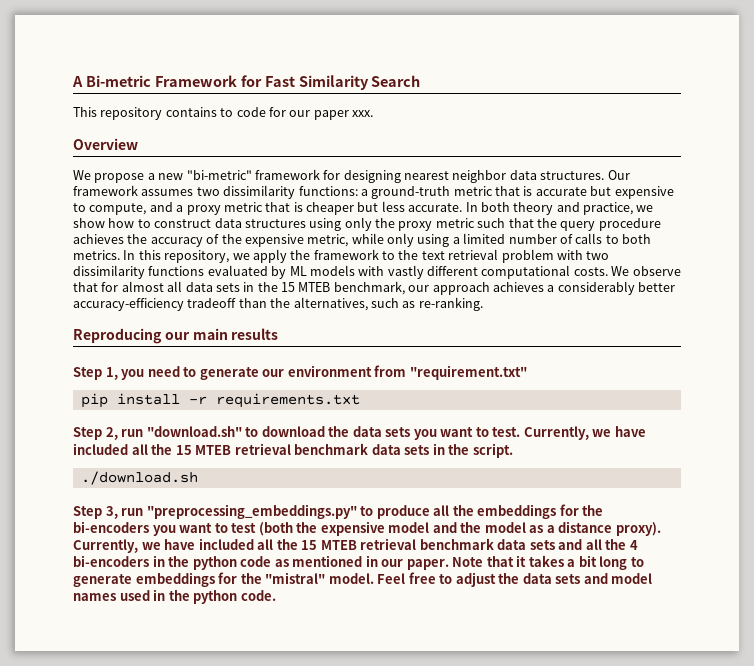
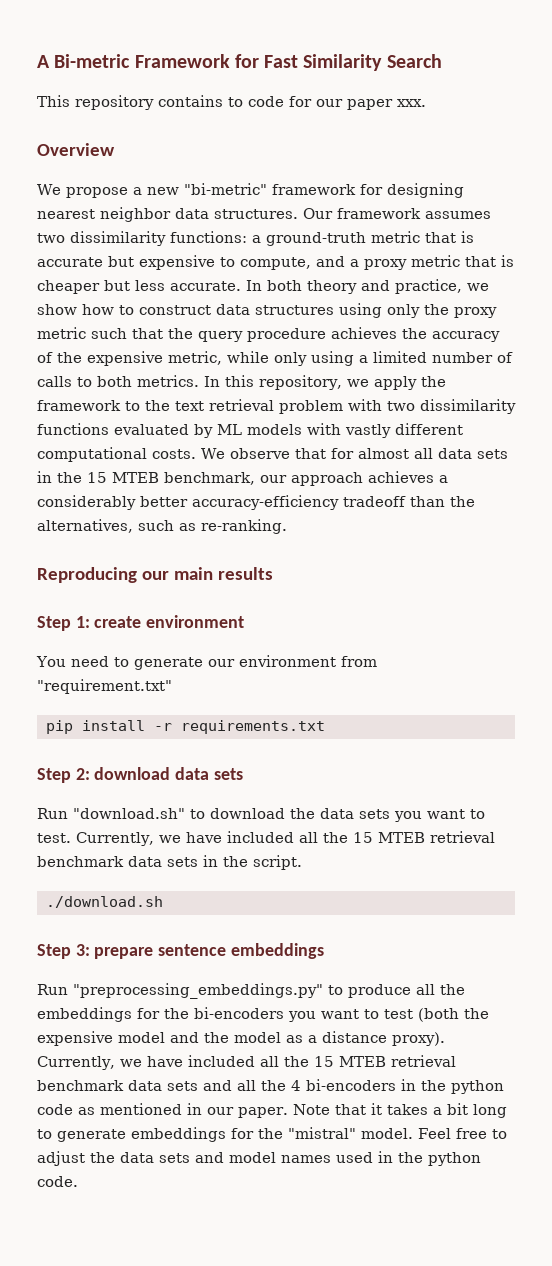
- Step 1, you need to generate our environment from "requirement.txt"
+ Step 1: create environment
+ You need to generate our environment from "requirement.txt"
- Step 2, run "download.sh" to download the data sets you want to test.
+ Step 2: download data sets
+ Run "download.sh" to download the data sets you want to test.
- Step 3, run "preprocessing_embeddings.py" to produce all the embeddings for the bi-encoders you want to test (both the expensive model and the model as a distance proxy).
+ Step 3: prepare sentence embeddings
+ Run "preprocessing_embeddings.py" to produce all the embeddings for the bi-encoders you want to test (both the expensive model and the model as a distance proxy).

